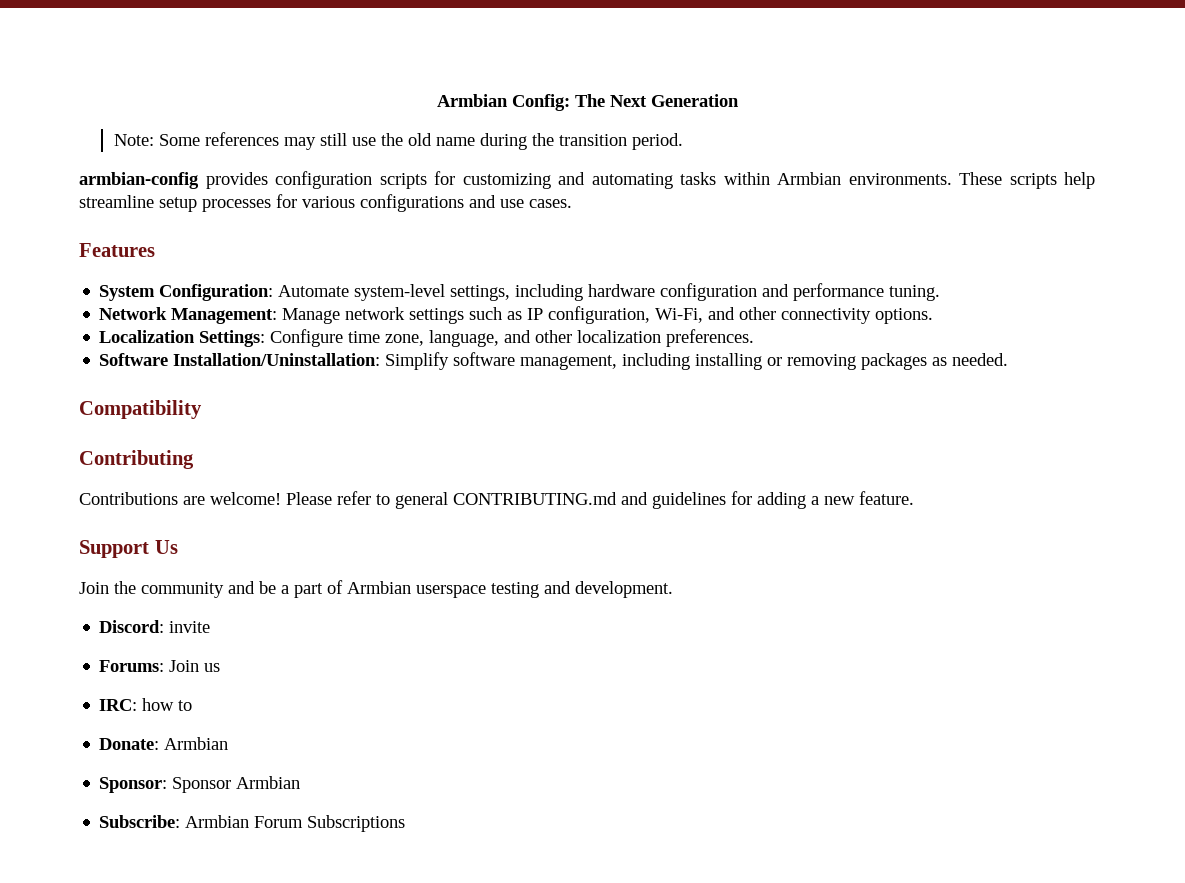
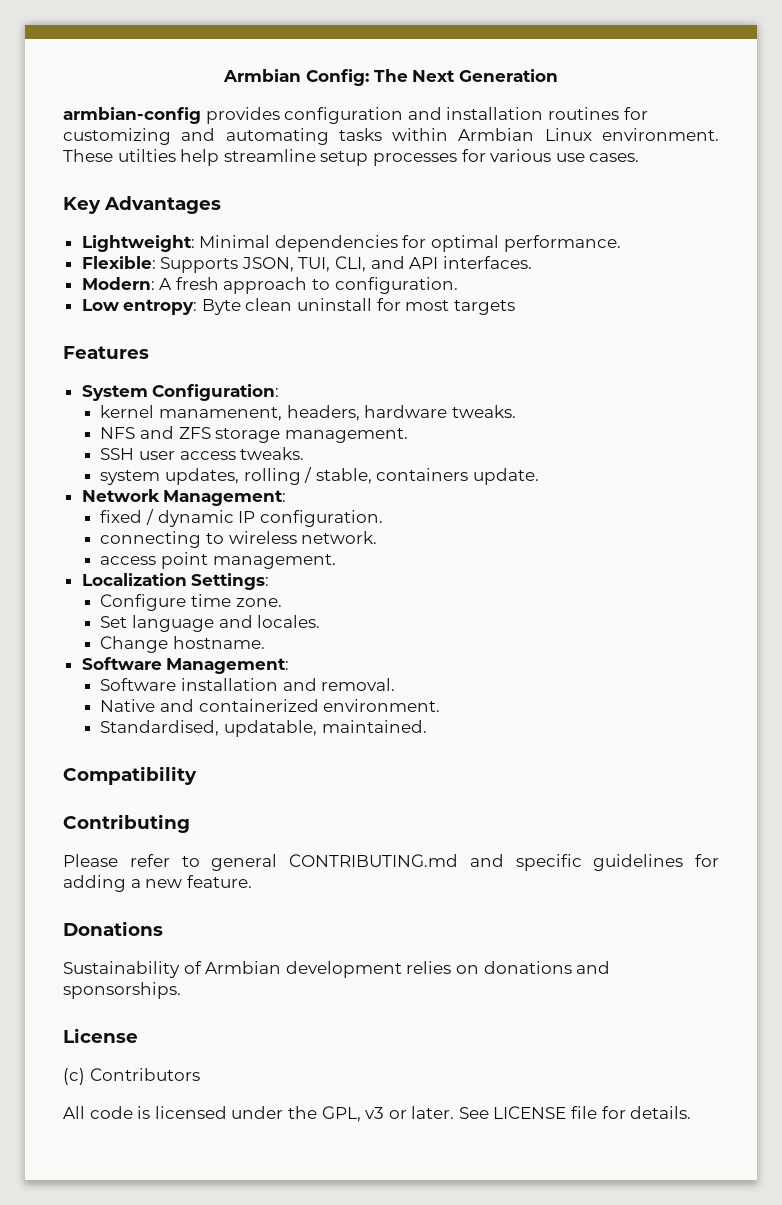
- Note: Some references may still use the old name during the transition period.
- armbian-config provides configuration scripts for customizing and automating tasks within Armbian environments. These scripts help streamline setup processes for various configurations and use cases.
+ armbian-config provides configuration and installation routines for customizing and automating tasks within Armbian Linux environment. These utilties help streamline setup processes for various use cases.
+ Key Advantages
+ Lightweight: Minimal dependencies for optimal performance.
+ Flexible: Supports JSON, TUI, CLI, and API interfaces.
+ Modern: A fresh approach to configuration.
+ Low entropy: Byte clean uninstall for most targets
  Features
- System Configuration: Automate system-level settings, including hardware configuration and performance tuning.
- Network Management: Manage network settings such as IP configuration, Wi-Fi, and other connectivity options.
+ System Configuration:
+ kernel manamenent, headers, hardware tweaks.
+ NFS and ZFS storage management.
+ SSH user access tweaks.
+ system updates, rolling / stable, containers update.
+ Network Management:
+ fixed / dynamic IP configuration.
+ connecting to wireless network.
+ access point management.
- Localization Settings: Configure time zone, language, and other localization preferences.
- Software Installation/Uninstallation: Simplify software management, including installing or removing packages as needed.
+ Localization Settings:
+ Configure time zone.
+ Set language and locales.
+ Change hostname.
+ Software Management:
+ Software installation and removal.
+ Native and containerized environment.
+ Standardised, updatable, maintained.
- Contributions are welcome! Please refer to general CONTRIBUTING.md and guidelines for adding a new feature.
+ Please refer to general CONTRIBUTING.md and specific guidelines for adding a new feature.
- Support Us
- Join the community and be a part of Armbian userspace testing and development.
- Discord: invite
- Forums: Join us
- IRC: how to
- Donate: Armbian
- Sponsor: Sponsor Armbian
- Subscribe: Armbian Forum Subscriptions
+ Donations
+ Sustainability of Armbian development relies on donations and sponsorships.
+ License
+ (c) Contributors
+ All code is licensed under the GPL, v3 or later. See LICENSE file for details.

